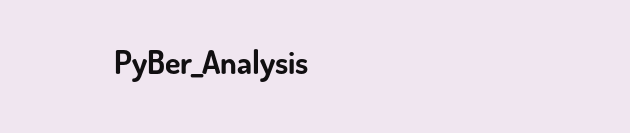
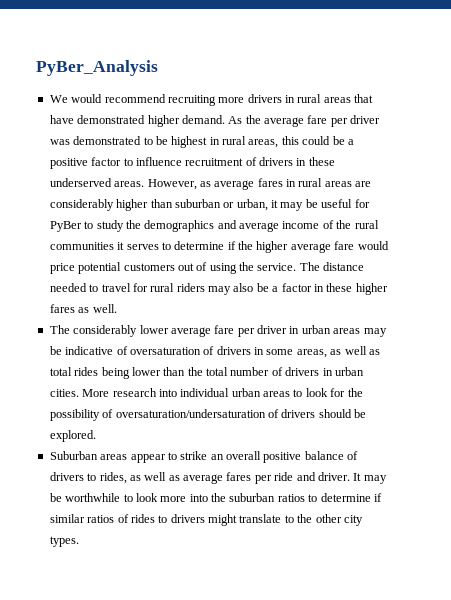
+ We would recommend recruiting more drivers in rural areas that have demonstrated higher demand. As the average fare per driver was demonstrated to be highest in rural areas, this could be a positive factor to influence recruitment of drivers in these underserved areas. However, as average fares in rural areas are considerably higher than suburban or urban, it may be useful for PyBer to study the demographics and average income of the rural communities it serves to determine if the higher average fare would price potential customers out of using the service. The distance needed to travel for rural riders may also be a factor in these higher fares as well.
+ The considerably lower average fare per driver in urban areas may be indicative of oversaturation of drivers in some areas, as well as total rides being lower than the total number of drivers in urban cities. More research into individual urban areas to look for the possibility of oversaturation/undersaturation of drivers should be explored.
+ Suburban areas appear to strike an overall positive balance of drivers to rides, as well as average fares per ride and driver. It may be worthwhile to look more into the suburban ratios to determine if similar ratios of rides to drivers might translate to the other city types.

